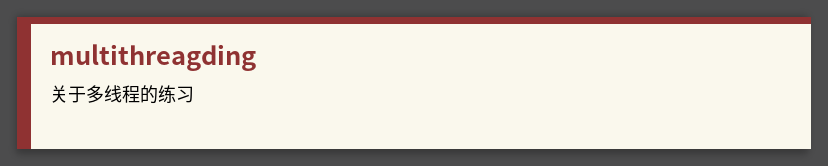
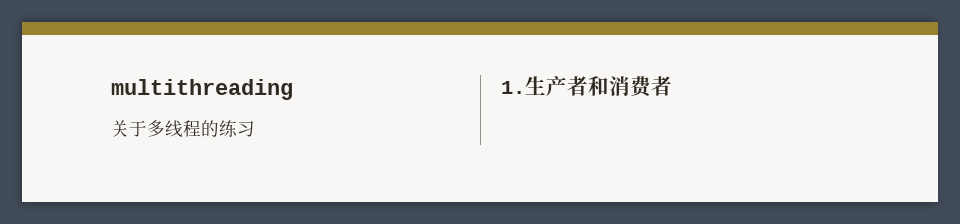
- multithreagding
+ multithreading
+ 1.生产者和消费者

